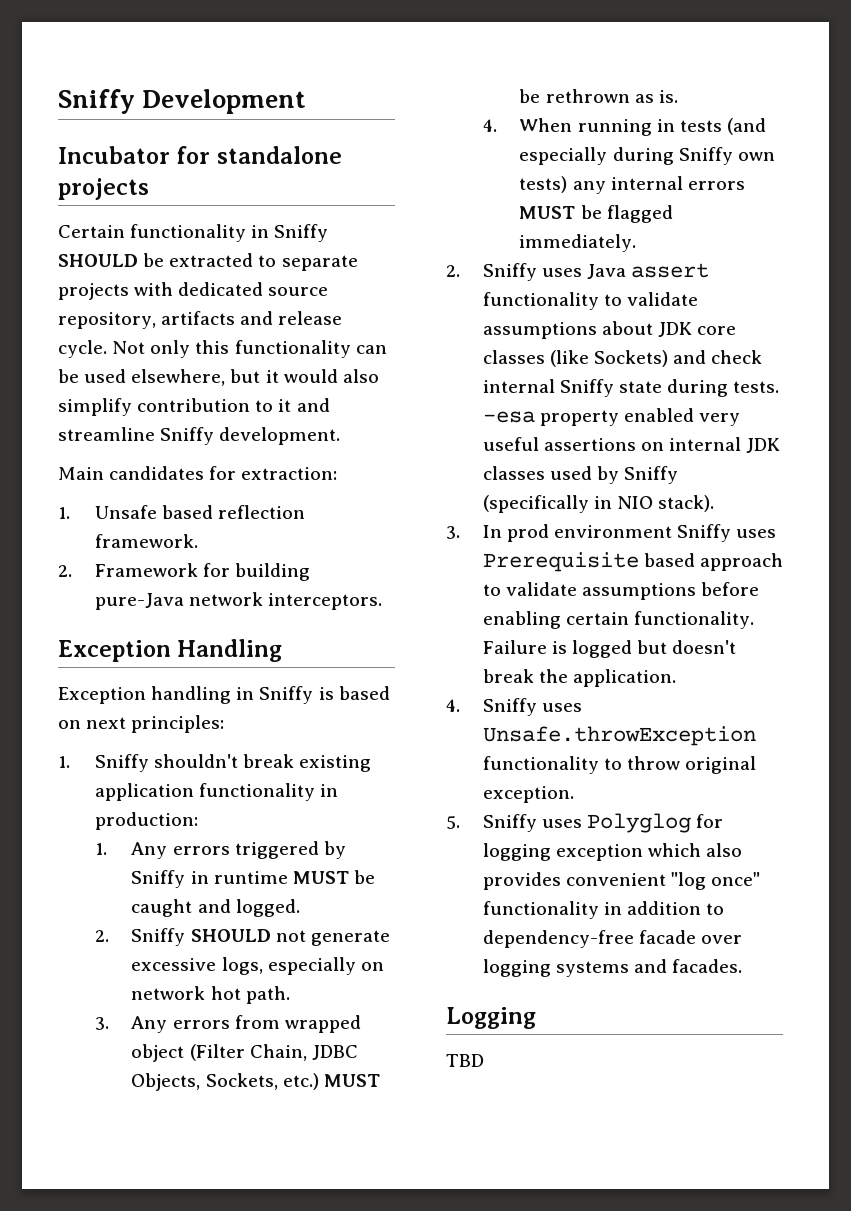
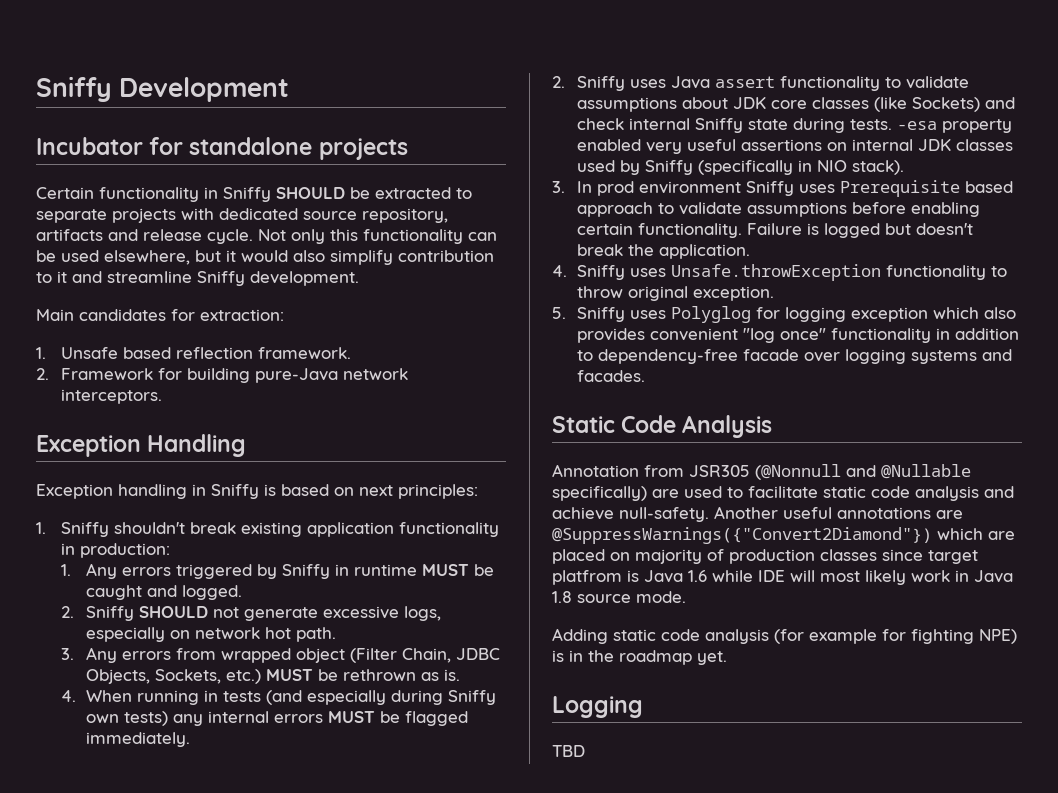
+ Static Code Analysis
+ Annotation from JSR305 (@Nonnull and @Nullable specifically) are used to facilitate static code analysis and achieve null-safety. Another useful annotations are @SuppressWarnings({"Convert2Diamond"}) which are placed on majority of production classes since target platfrom is Java 1.6 while IDE will most likely work in Java 1.8 source mode.
+ Adding static code analysis (for example for fighting NPE) is in the roadmap yet.

